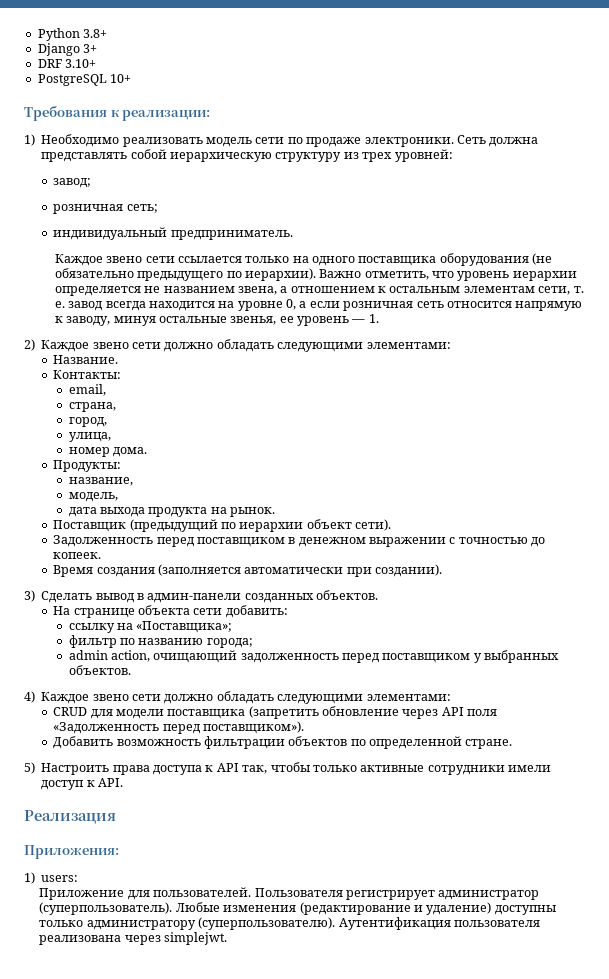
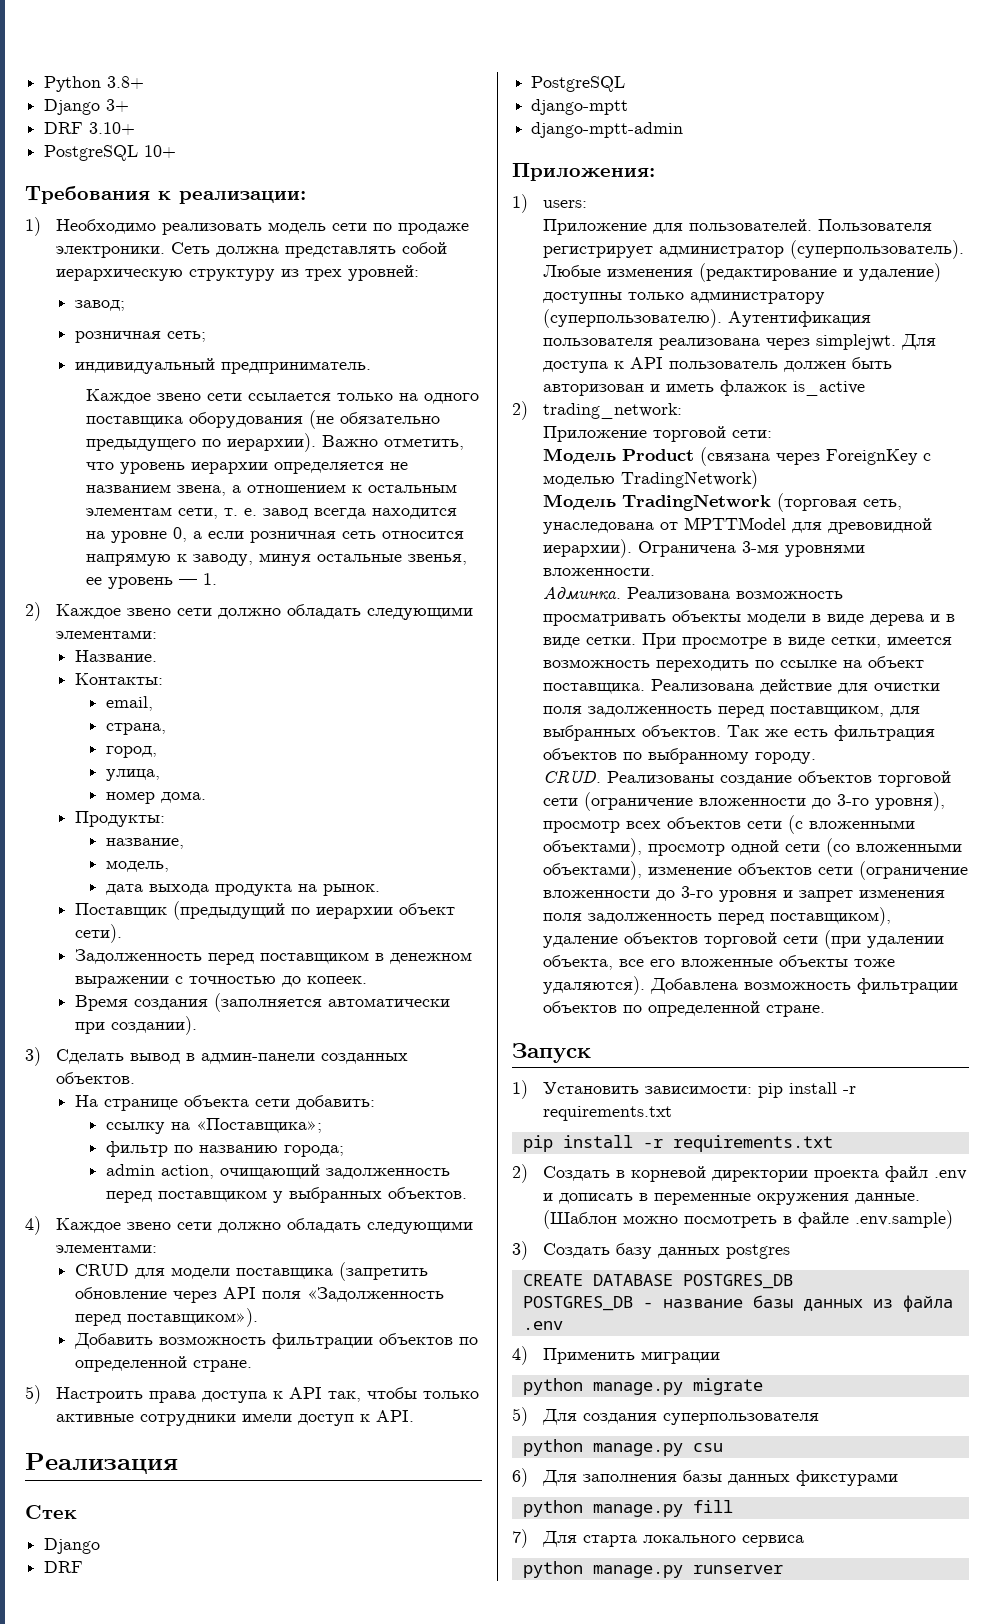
+ Стек
+ Django
+ DRF
+ PostgreSQL
+ django-mptt
+ django-mptt-admin
+ Для доступа к API пользователь должен быть авторизован и иметь флажок is_active
+ 2) trading_network:
+ Приложение торговой сети:
+ Модель Product (связана через ForeignKey с моделью TradingNetwork)
+ Модель TradingNetwork (торговая сеть, унаследована от MPTTModel для древовидной иерархии). Ограничена 3-мя уровнями вложенности.
+ Админка. Реализована возможность просматривать объекты модели в виде дерева и в виде сетки. При просмотре в виде сетки, имеется возможность переходить по ссылке на объект поставщика. Реализована действие для очистки поля задолженность перед поставщиком, для выбранных объектов. Так же есть фильтрация объектов по выбранному городу.
+ CRUD. Реализованы создание объектов торговой сети (ограничение вложенности до 3-го уровня), просмотр всех объектов сети (с вложенными объектами), просмотр одной сети (со вложенными объектами), изменение объектов сети (ограничение вложенности до 3-го уровня и запрет изменения поля задолженность перед поставщиком), удаление объектов торговой сети (при удалении объекта, все его вложенные объекты тоже удаляются). Добавлена возможность фильтрации объектов по определенной стране.
+ Запуск
+ 1) Установить зависимости: pip install -r requirements.txt
+ pip install -r requirements.txt
+ 2) Создать в корневой директории проекта файл .env и дописать в переменные окружения данные. (Шаблон можно посмотреть в файле .env.sample)
+ 3) Создать базу данных postgres
+ CREATE DATABASE POSTGRES_DB
+ POSTGRES_DB - название базы данных из файла .env
+ 4) Применить миграции
+ python manage.py migrate
+ 5) Для создания суперпользователя
+ python manage.py csu
+ 6) Для заполнения базы данных фикстурами
+ python manage.py fill
+ 7) Для старта локального сервиса
+ python manage.py runserver

